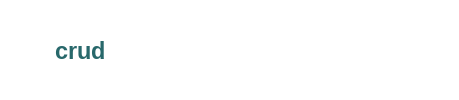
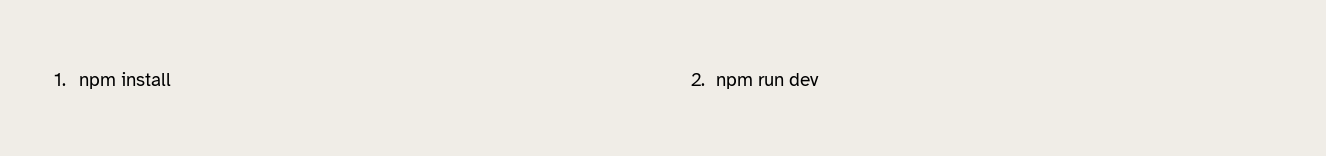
- crud
+ 1. npm install
+ 2. npm run dev

